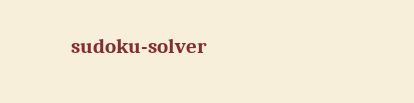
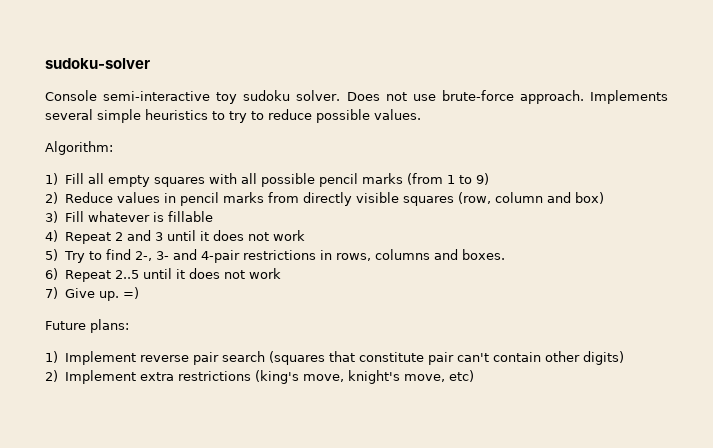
+ Console semi-interactive toy sudoku solver. Does not use brute-force approach. Implements several simple heuristics to try to reduce possible values.
+ Algorithm:
+ 1) Fill all empty squares with all possible pencil marks (from 1 to 9)
+ 2) Reduce values in pencil marks from directly visible squares (row, column and box)
+ 3) Fill whatever is fillable
+ 4) Repeat 2 and 3 until it does not work
+ 5) Try to find 2-, 3- and 4-pair restrictions in rows, columns and boxes.
+ 6) Repeat 2..5 until it does not work
+ 7) Give up. =)
+ Future plans:
+ 1) Implement reverse pair search (squares that constitute pair can't contain other digits)
+ 2) Implement extra restrictions (king's move, knight's move, etc)

